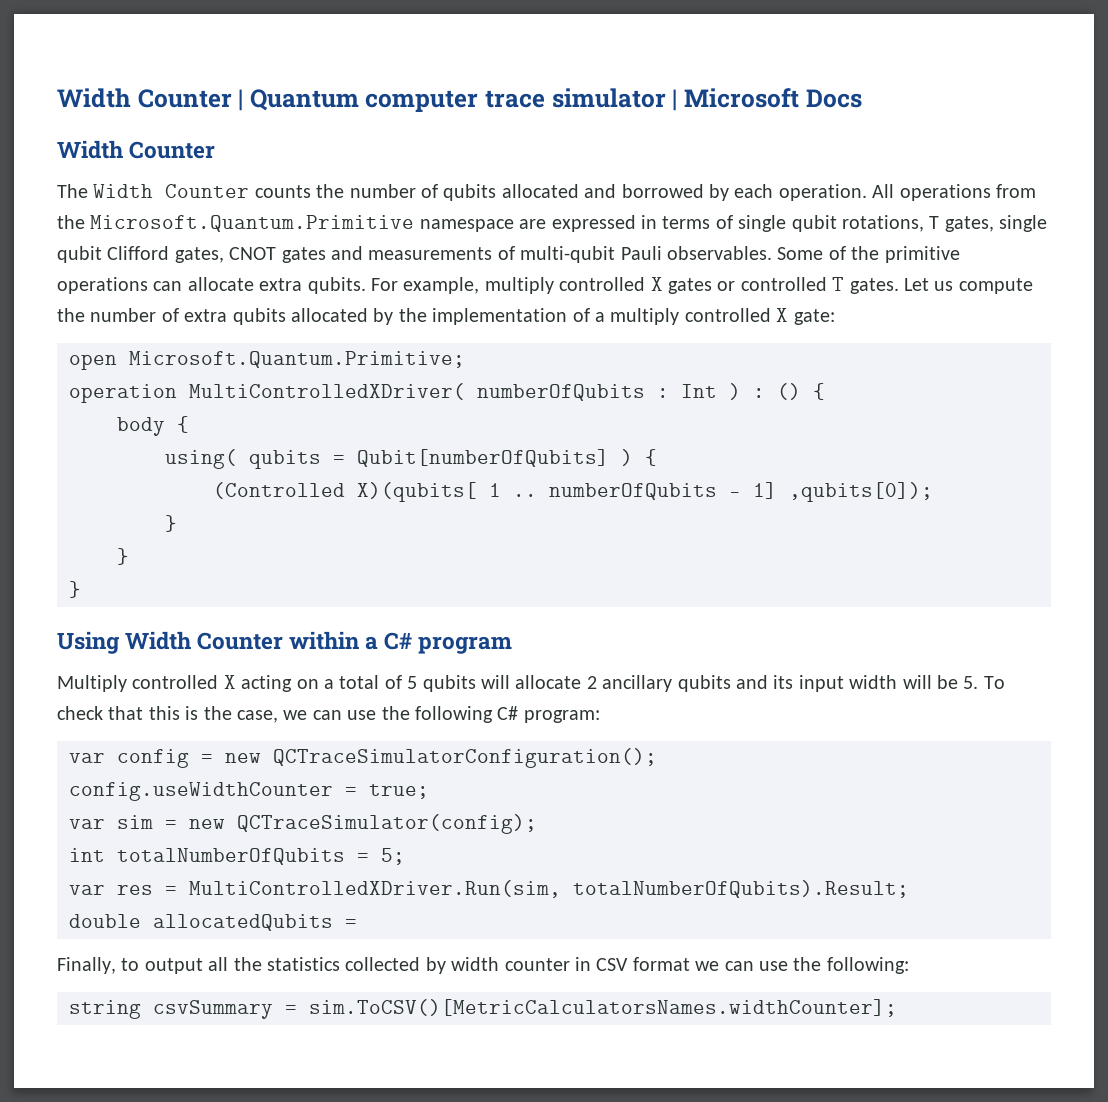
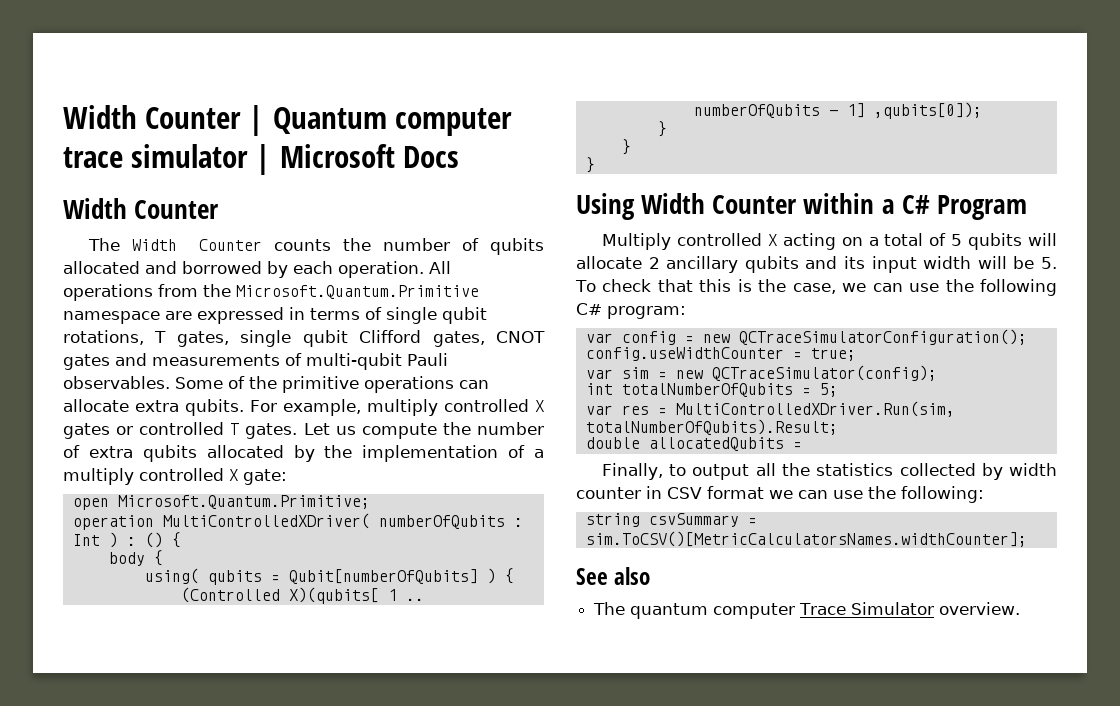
- Using Width Counter within a C# program
+ Using Width Counter within a C# Program
+ See also
+ The quantum computer Trace Simulator overview.

